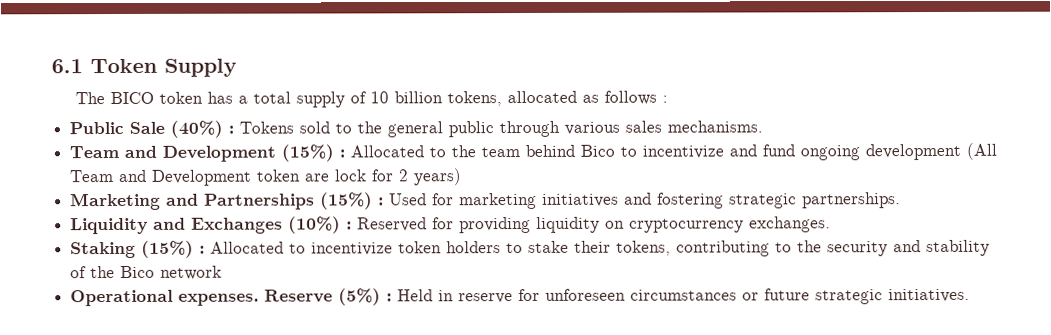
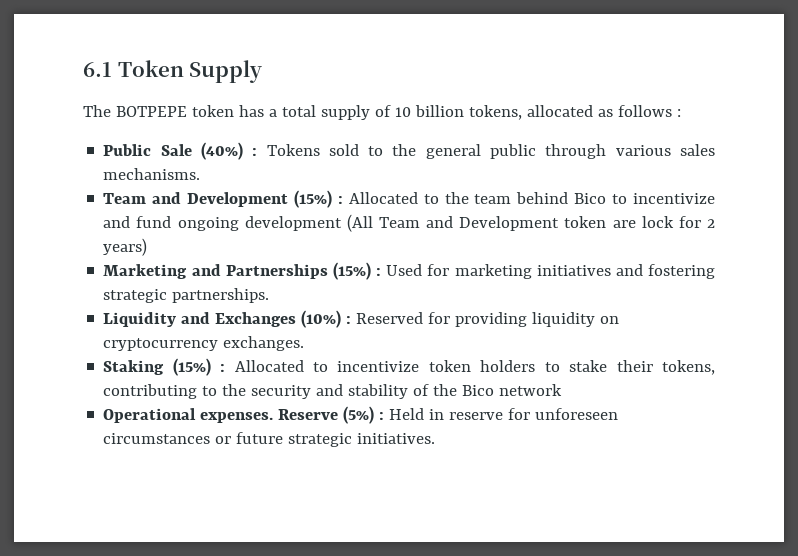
- The BICO token has a total supply of 10 billion tokens, allocated as follows :
+ The BOTPEPE token has a total supply of 10 billion tokens, allocated as follows :

